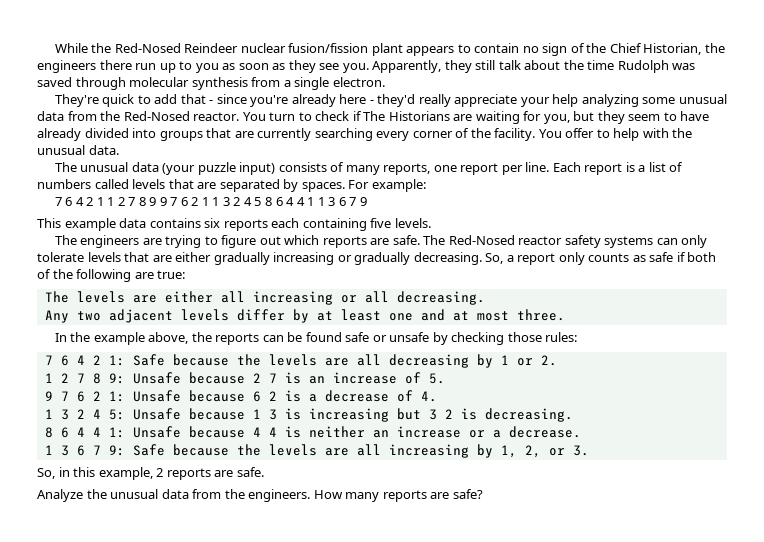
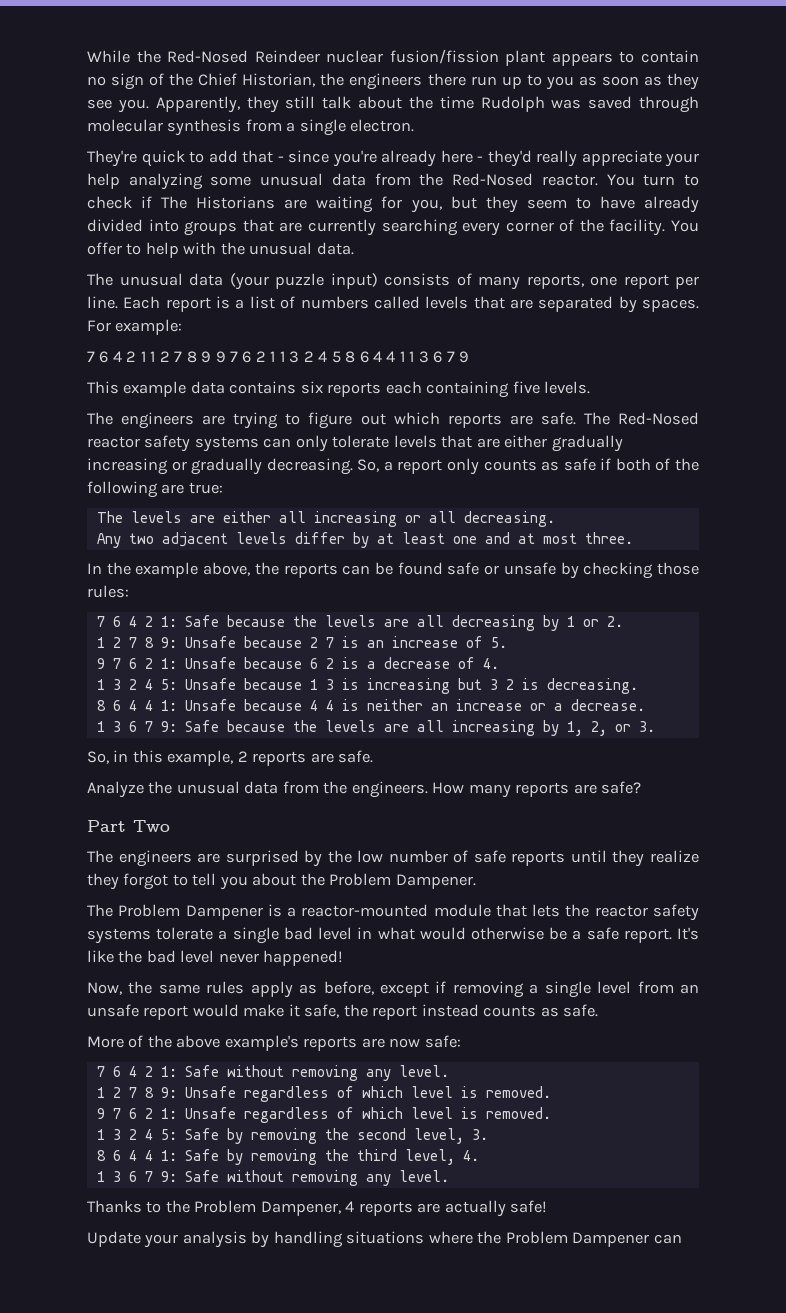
+ Part Two
+ The engineers are surprised by the low number of safe reports until they realize they forgot to tell you about the Problem Dampener.
+ The Problem Dampener is a reactor-mounted module that lets the reactor safety systems tolerate a single bad level in what would otherwise be a safe report. It's like the bad level never happened!
+ Now, the same rules apply as before, except if removing a single level from an unsafe report would make it safe, the report instead counts as safe.
+ More of the above example's reports are now safe:
+ 7 6 4 2 1: Safe without removing any level.
+ 1 2 7 8 9: Unsafe regardless of which level is removed.
+ 9 7 6 2 1: Unsafe regardless of which level is removed.
+ 1 3 2 4 5: Safe by removing the second level, 3.
+ 8 6 4 4 1: Safe by removing the third level, 4.
+ 1 3 6 7 9: Safe without removing any level.
+ Thanks to the Problem Dampener, 4 reports are actually safe!
+ Update your analysis by handling situations where the Problem Dampener can

